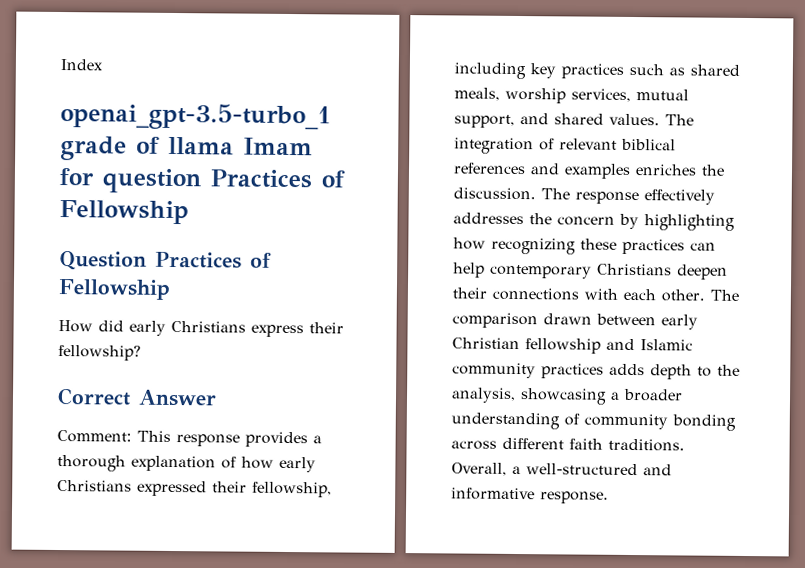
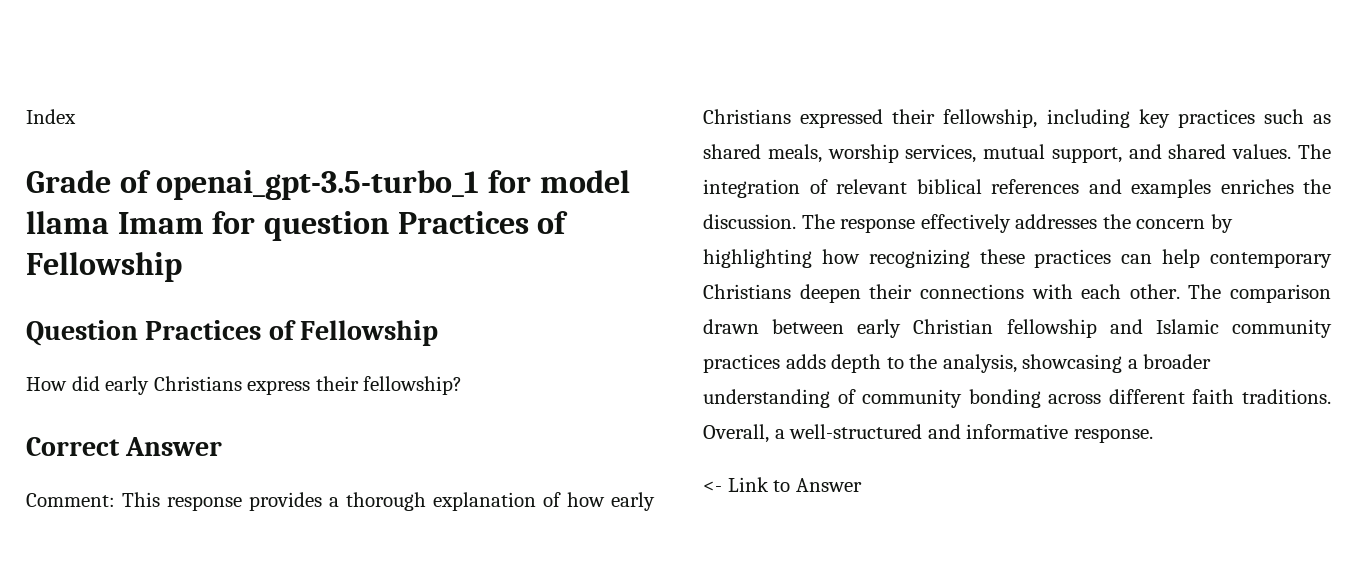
- openai_gpt-3.5-turbo_1 grade of llama Imam for question Practices of Fellowship
+ Grade of openai_gpt-3.5-turbo_1 for model llama Imam for question Practices of Fellowship
+ <- Link to Answer

